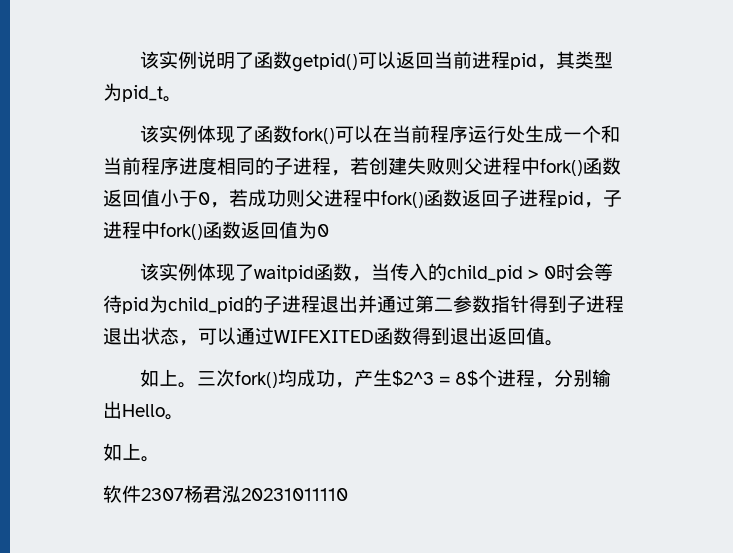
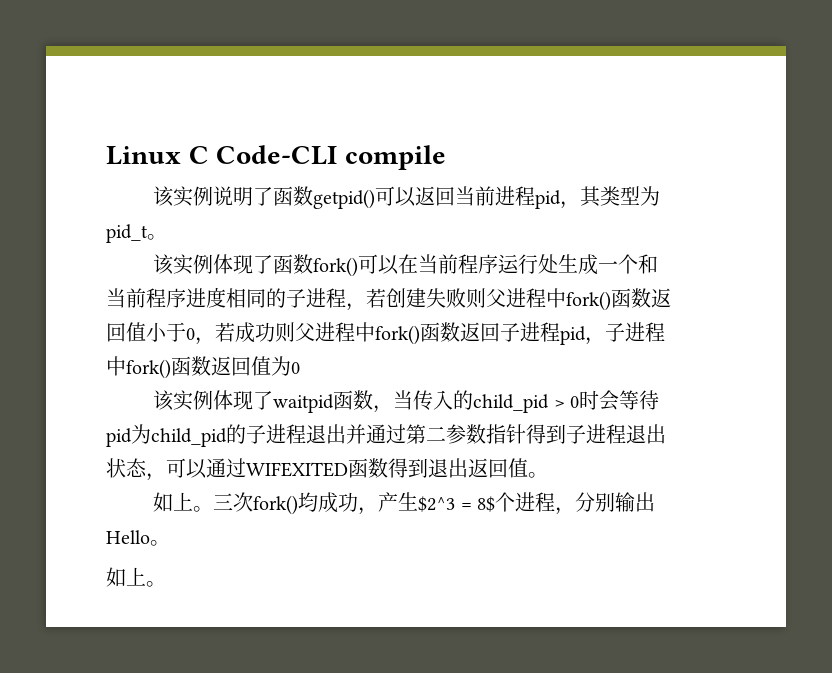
+ Linux C Code-CLI compile
- 软件2307杨君泓20231011110

